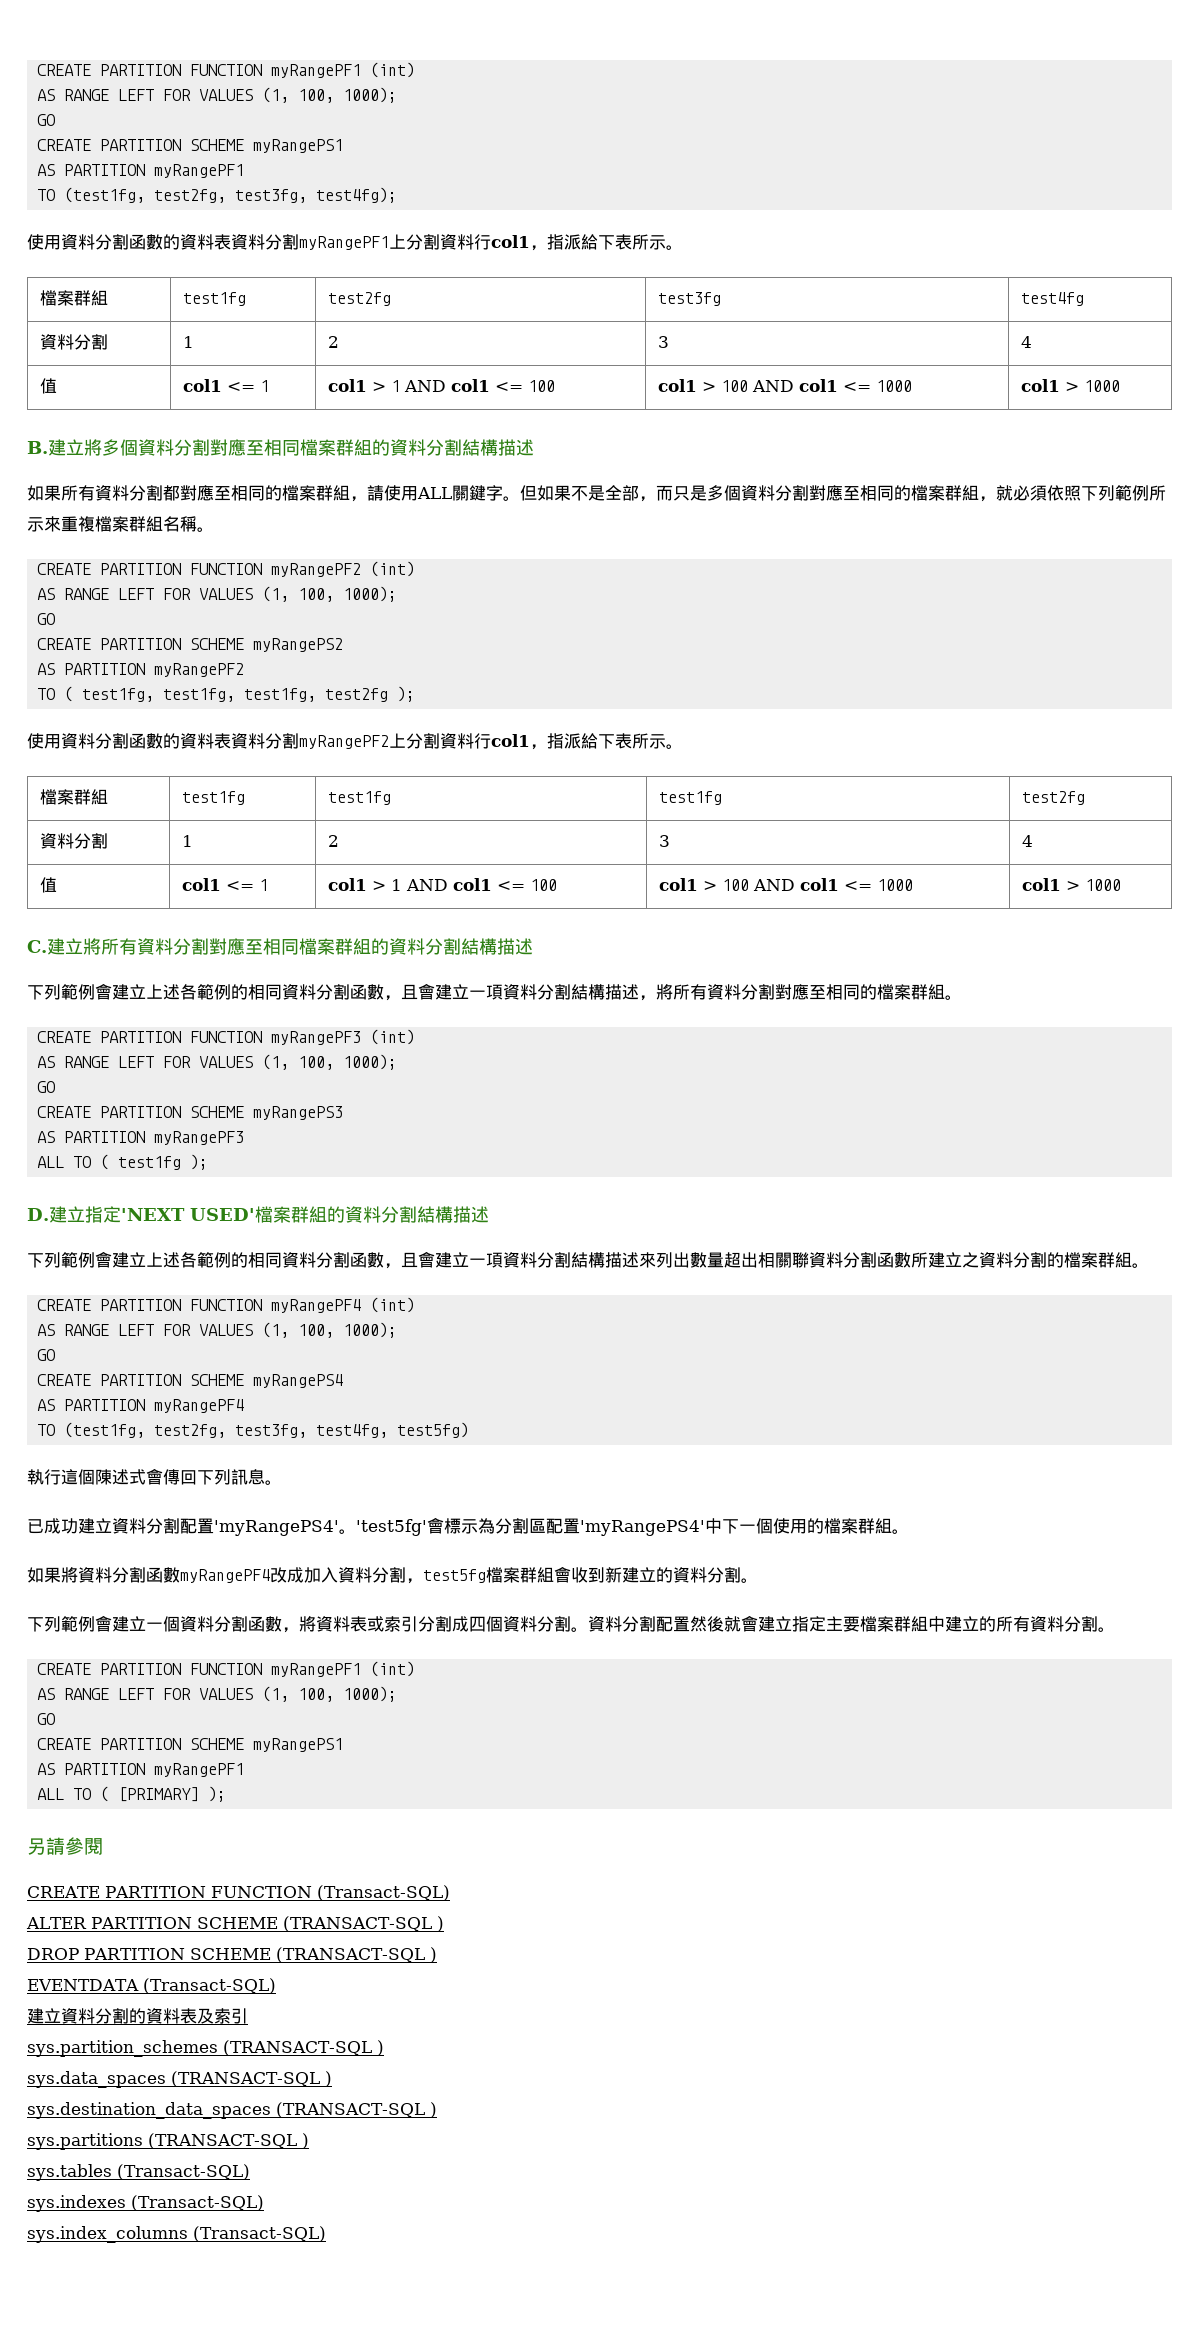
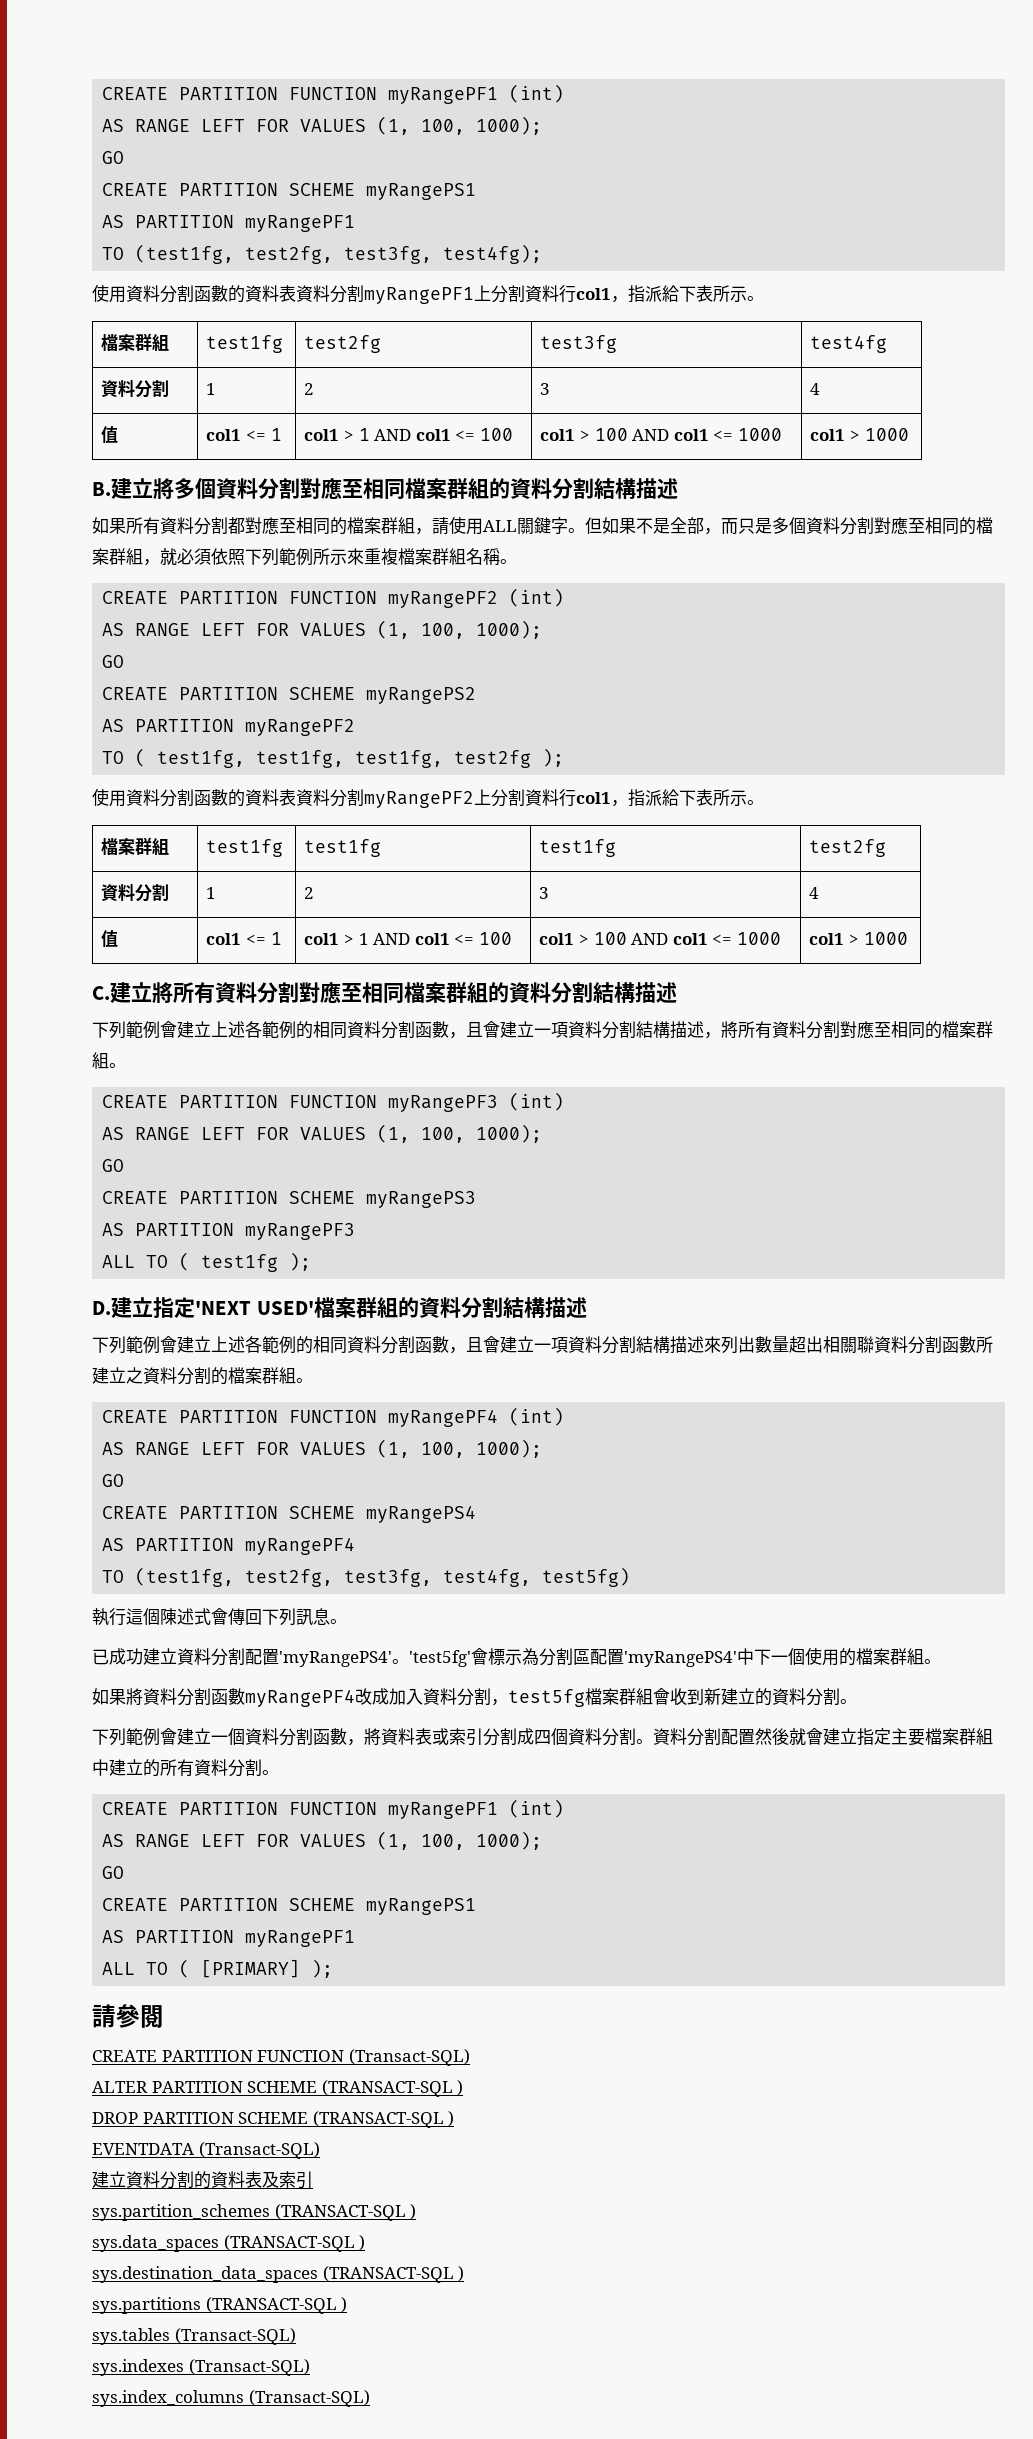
- 另請參閱
+ 請參閱

